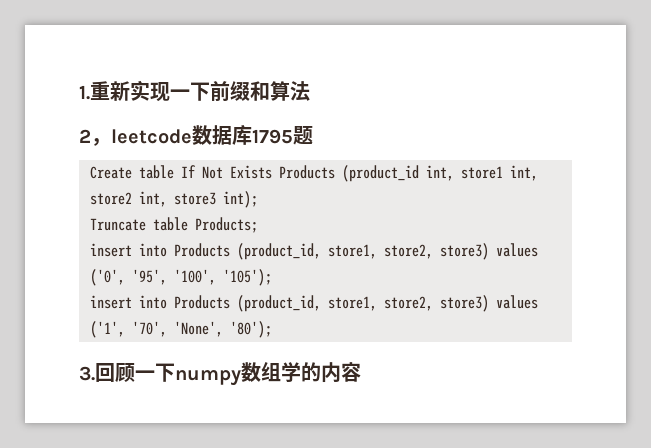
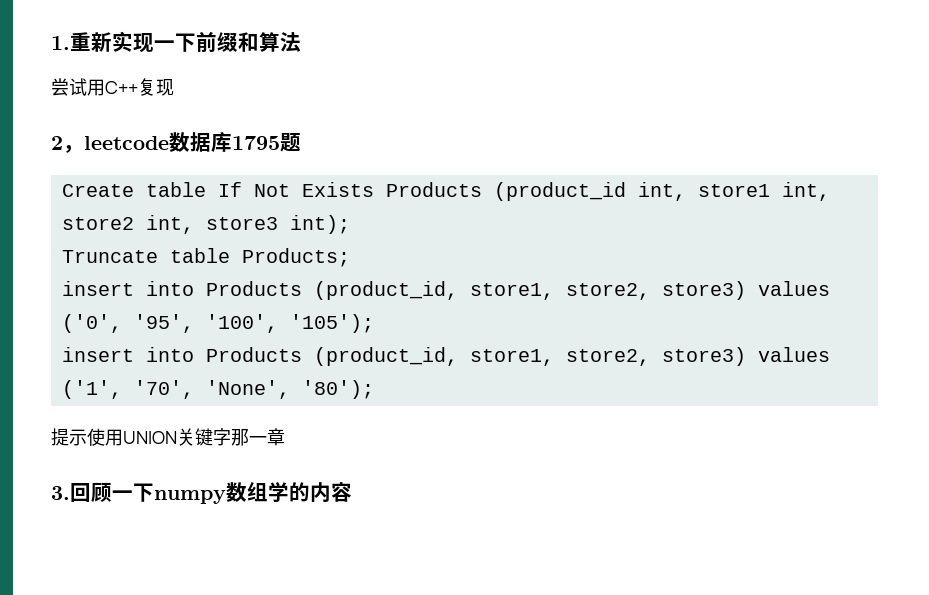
+ 尝试用C++复现
+ 提示使用UNION关键字那一章

